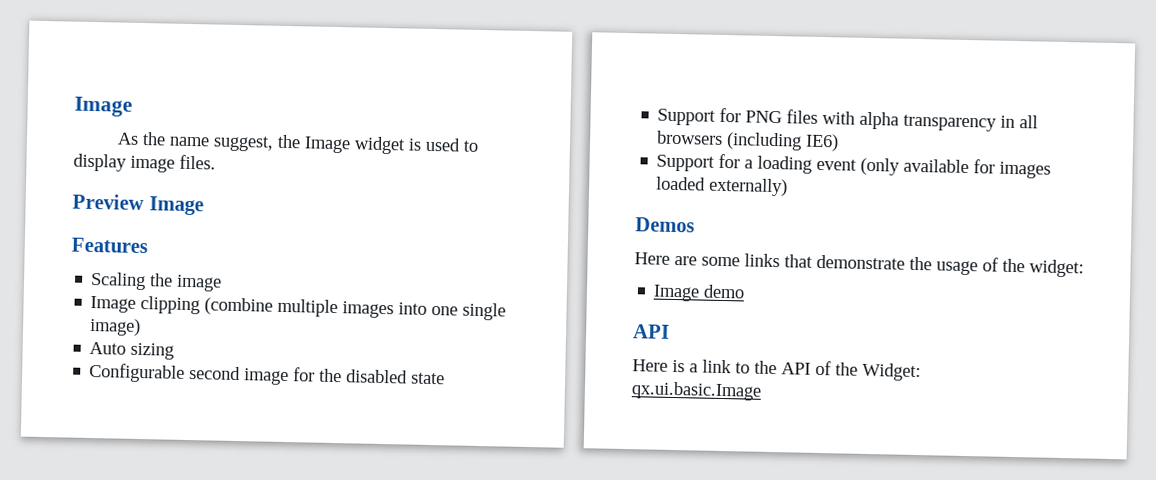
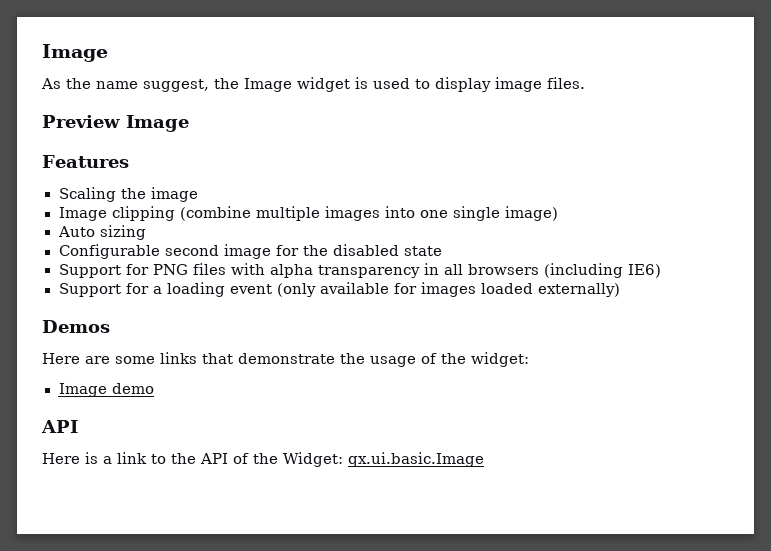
- Here is a link to the API of the Widget:
- qx.ui.basic.Image
+ Here is a link to the API of the Widget: qx.ui.basic.Image

